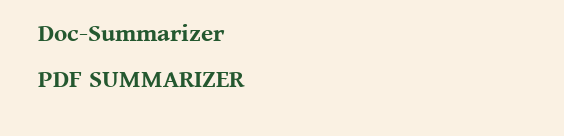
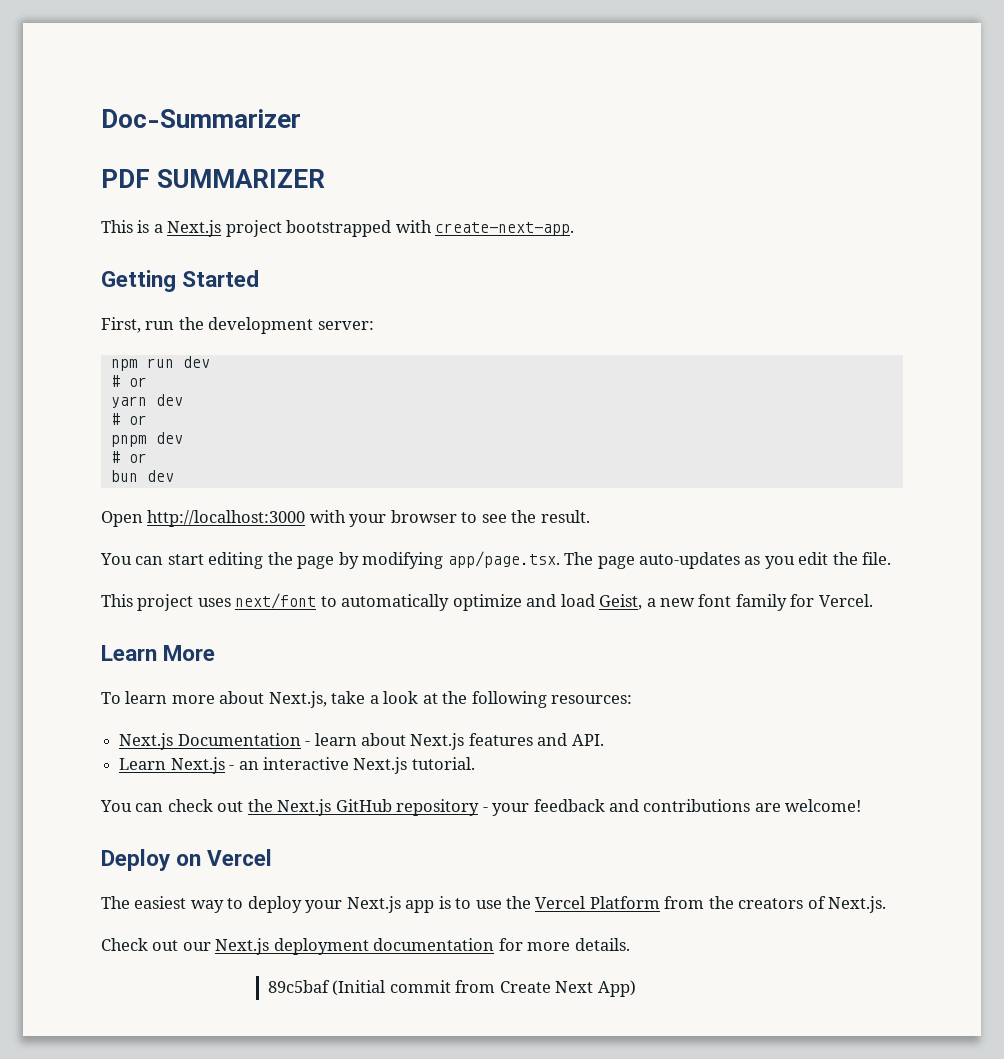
+ This is a Next.js project bootstrapped with create-next-app.
+ Getting Started
+ First, run the development server:
+ npm run dev
+ # or
+ yarn dev
+ # or
+ pnpm dev
+ # or
+ bun dev
+ Open http://localhost:3000 with your browser to see the result.
+ You can start editing the page by modifying app/page.tsx. The page auto-updates as you edit the file.
+ This project uses next/font to automatically optimize and load Geist, a new font family for Vercel.
+ Learn More
+ To learn more about Next.js, take a look at the following resources:
+ Next.js Documentation - learn about Next.js features and API.
+ Learn Next.js - an interactive Next.js tutorial.
+ You can check out the Next.js GitHub repository - your feedback and contributions are welcome!
+ Deploy on Vercel
+ The easiest way to deploy your Next.js app is to use the Vercel Platform from the creators of Next.js.
+ Check out our Next.js deployment documentation for more details.
+ 89c5baf (Initial commit from Create Next App)

